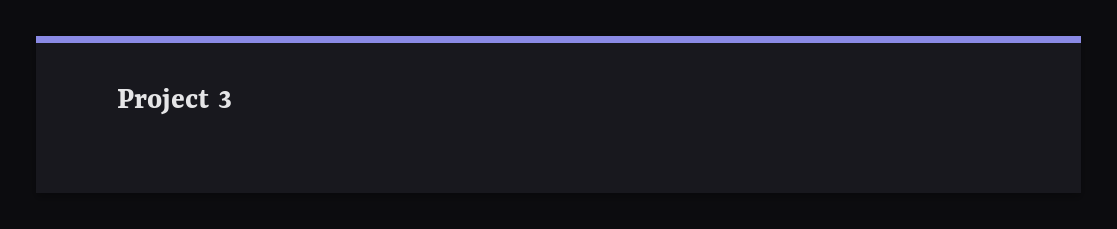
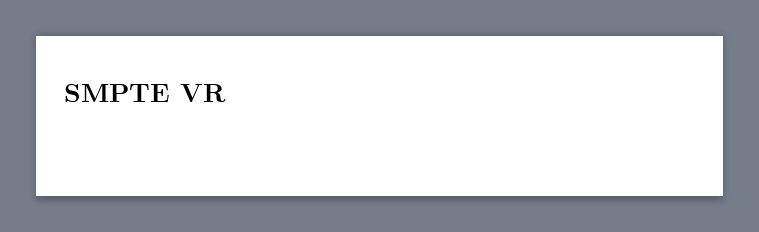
- Project 3
+ SMPTE VR

